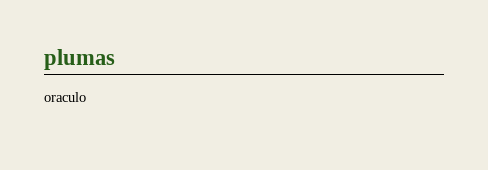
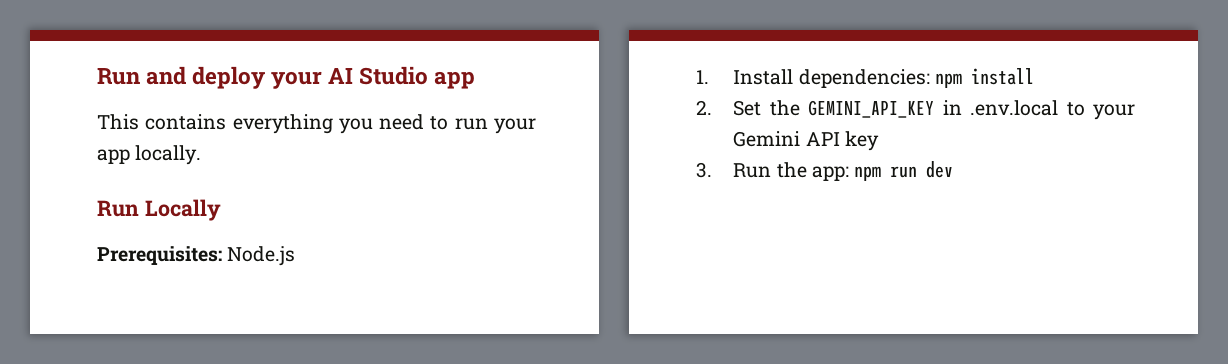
- plumas
- oraculo
+ Run and deploy your AI Studio app
+ This contains everything you need to run your app locally.
+ Run Locally
+ Prerequisites: Node.js
+ 1. Install dependencies: npm install
+ 2. Set the GEMINI_API_KEY in .env.local to your Gemini API key
+ 3. Run the app: npm run dev

